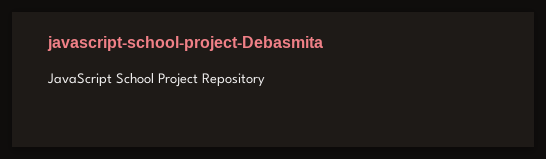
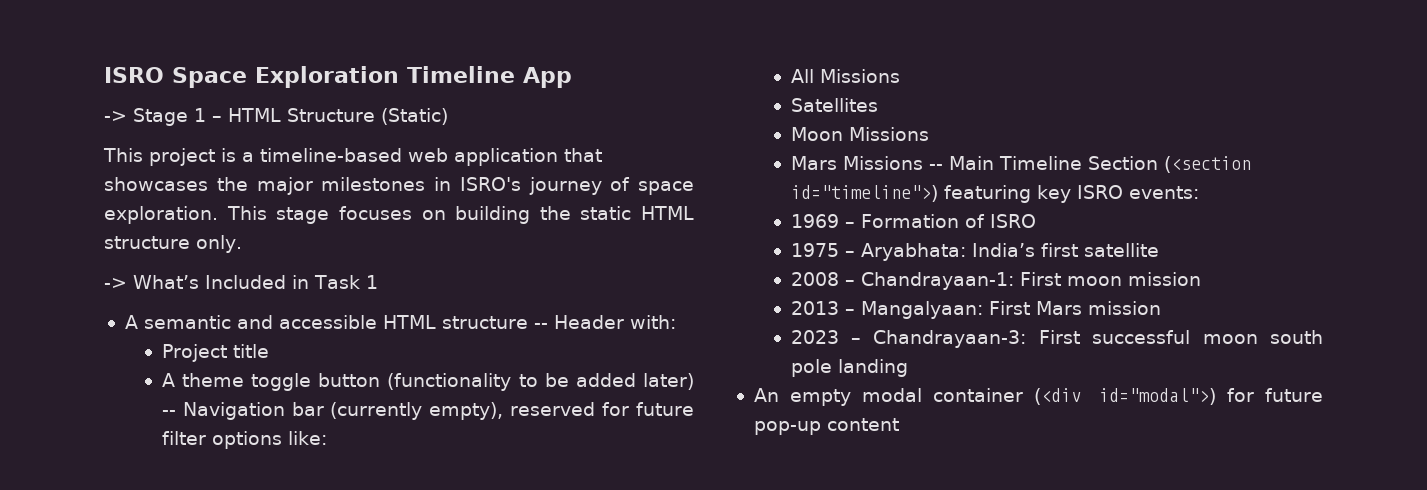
- javascript-school-project-Debasmita
- JavaScript School Project Repository
+ ISRO Space Exploration Timeline App
+ -> Stage 1 – HTML Structure (Static)
+ This project is a timeline-based web application that showcases the major milestones in ISRO's journey of space exploration. This stage focuses on building the static HTML structure only.
+ -> What’s Included in Task 1
+ A semantic and accessible HTML structure -- Header with:
+ Project title
+ A theme toggle button (functionality to be added later) -- Navigation bar (currently empty), reserved for future filter options like:
+ All Missions
+ Satellites
+ Moon Missions
+ Mars Missions -- Main Timeline Section (<section id="timeline">) featuring key ISRO events:
+ 1969 – Formation of ISRO
+ 1975 – Aryabhata: India’s first satellite
+ 2008 – Chandrayaan-1: First moon mission
+ 2013 – Mangalyaan: First Mars mission
+ 2023 – Chandrayaan-3: First successful moon south pole landing
+ An empty modal container (<div id="modal">) for future pop-up content

